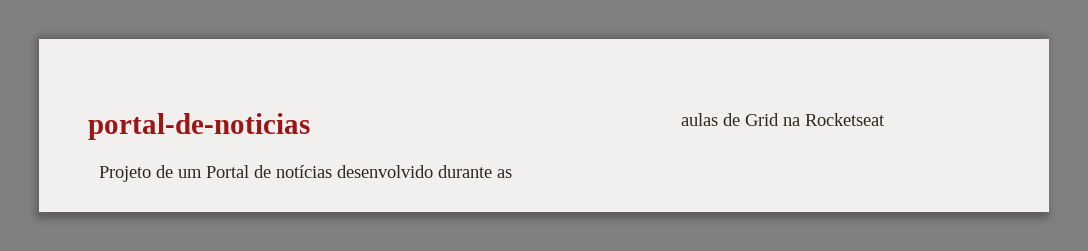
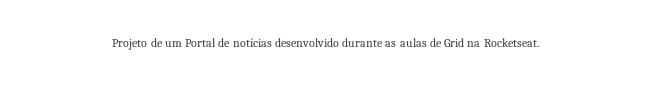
- portal-de-noticias
- Projeto de um Portal de notícias desenvolvido durante as aulas de Grid na Rocketseat
+ Projeto de um Portal de notícias desenvolvido durante as aulas de Grid na Rocketseat.

